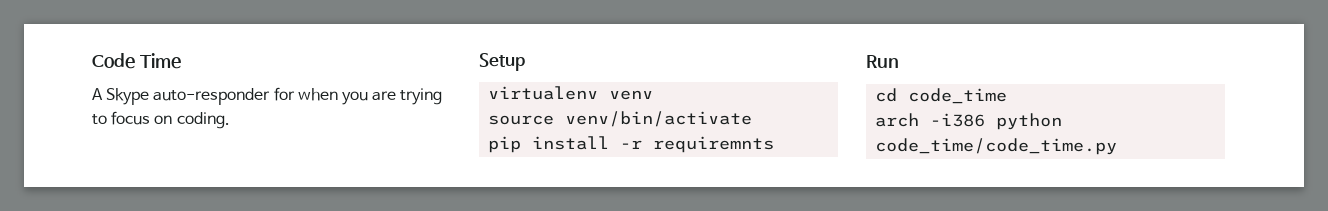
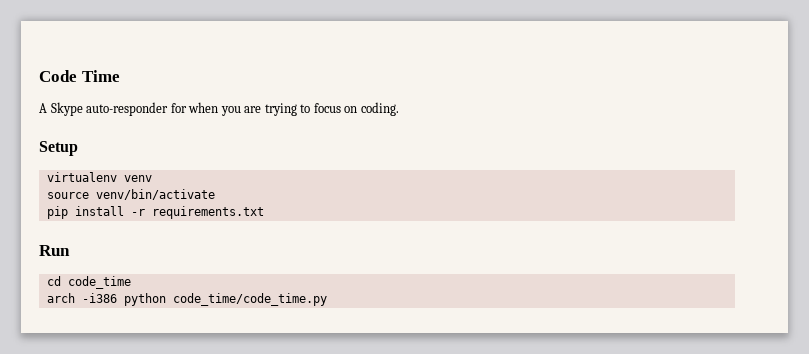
- pip install -r requiremnts
+ pip install -r requirements.txt

